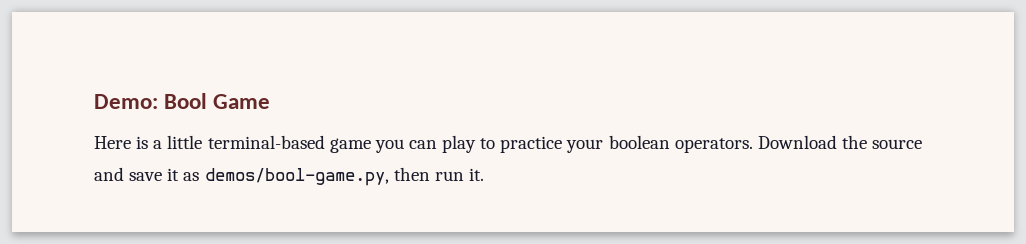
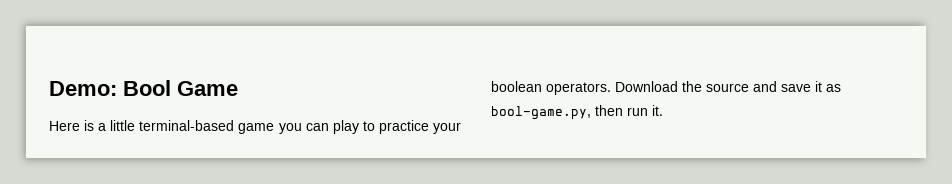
- Download the source and save it as demos/bool-game.py, then run it.
+ Download the source and save it as bool-game.py, then run it.

